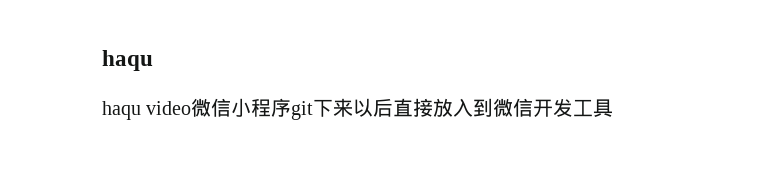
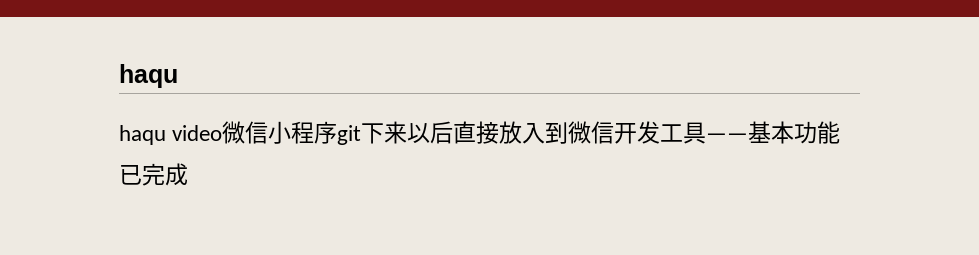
- haqu video微信小程序git下来以后直接放入到微信开发工具
+ haqu video微信小程序git下来以后直接放入到微信开发工具——基本功能已完成

